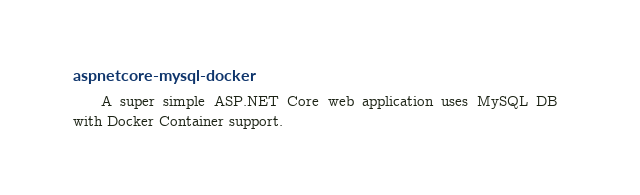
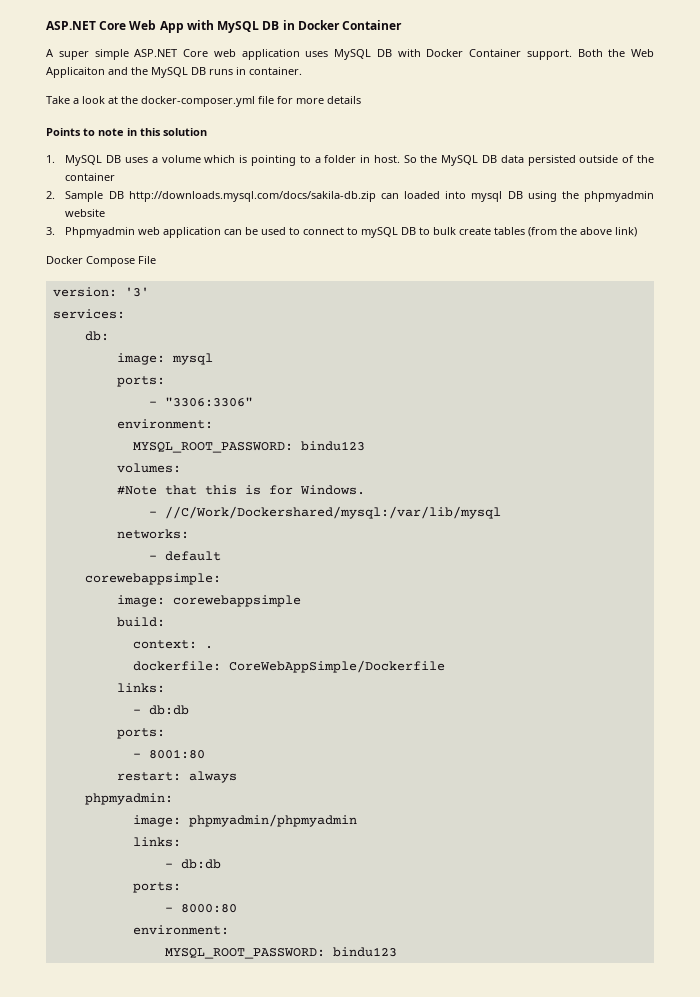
- aspnetcore-mysql-docker
+ ASP.NET Core Web App with MySQL DB in Docker Container
+ Both the Web Applicaiton and the MySQL DB runs in container.
+ Take a look at the docker-composer.yml file for more details
+ Points to note in this solution
+ 1. MySQL DB uses a volume which is pointing to a folder in host. So the MySQL DB data persisted outside of the container
+ 2. Sample DB http://downloads.mysql.com/docs/sakila-db.zip can loaded into mysql DB using the phpmyadmin website
+ 3. Phpmyadmin web application can be used to connect to mySQL DB to bulk create tables (from the above link)
+ Docker Compose File
+ version: '3'
+ services:
+ db:
+ image: mysql
+ ports:
+ - "3306:3306"
+ environment:
+ MYSQL_ROOT_PASSWORD: bindu123
+ volumes:
+ #Note that this is for Windows.
+ - //C/Work/Dockershared/mysql:/var/lib/mysql
+ networks:
+ - default
+ corewebappsimple:
+ image: corewebappsimple
+ build:
+ context: .
+ dockerfile: CoreWebAppSimple/Dockerfile
+ links:
+ - db:db
+ ports:
+ - 8001:80
+ restart: always
+ phpmyadmin:
+ image: phpmyadmin/phpmyadmin
+ links:
+ - db:db
+ ports:
+ - 8000:80
+ environment:
+ MYSQL_ROOT_PASSWORD: bindu123

